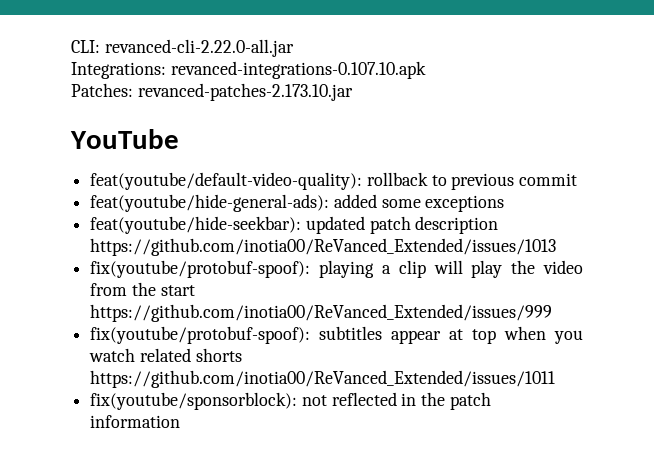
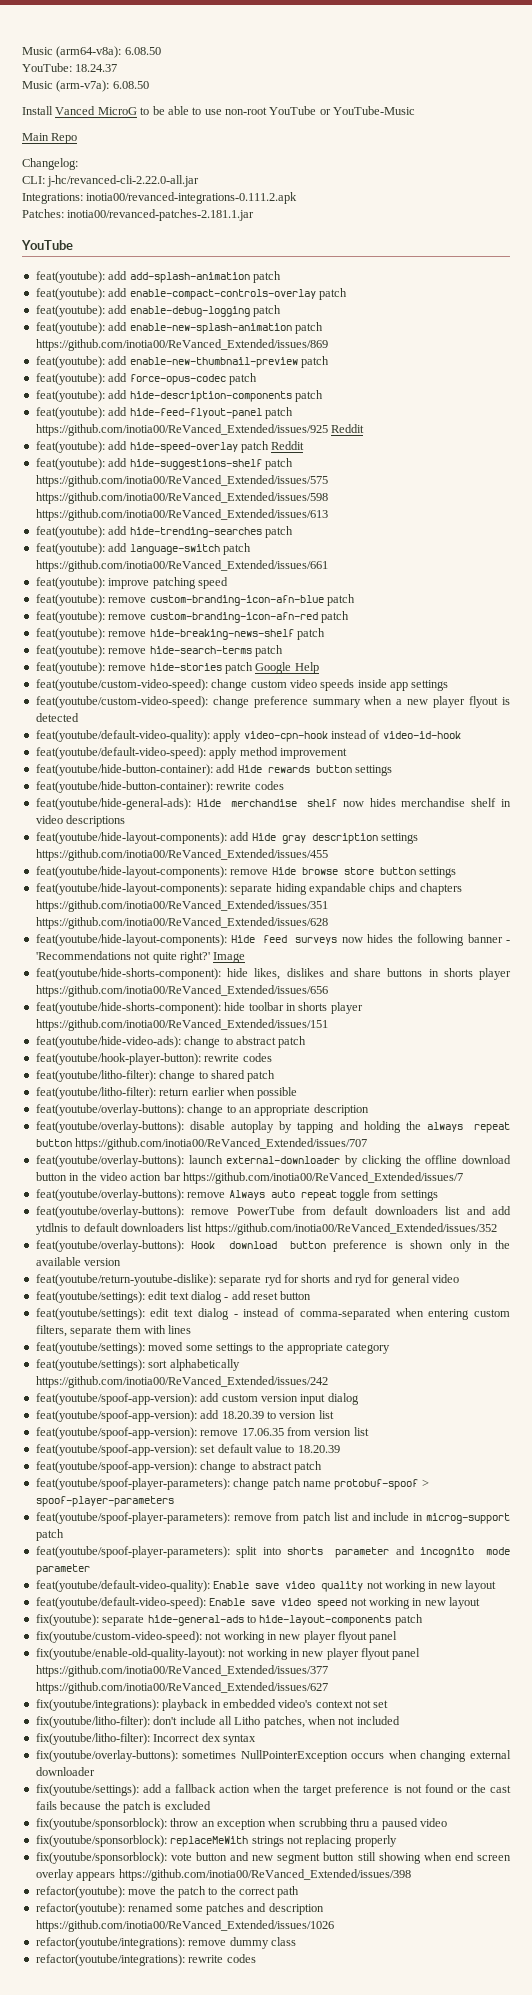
- CLI: revanced-cli-2.22.0-all.jar
+ Music (arm64-v8a): 6.08.50
+ YouTube: 18.24.37
+ Music (arm-v7a): 6.08.50
+ Install Vanced MicroG to be able to use non-root YouTube or YouTube-Music
+ Main Repo
+ Changelog:
+ CLI: j-hc/revanced-cli-2.22.0-all.jar
- Integrations: revanced-integrations-0.107.10.apk
+ Integrations: inotia00/revanced-integrations-0.111.2.apk
- Patches: revanced-patches-2.173.10.jar
+ Patches: inotia00/revanced-patches-2.181.1.jar
- feat(youtube/default-video-quality): rollback to previous commit
- feat(youtube/hide-general-ads): added some exceptions
- feat(youtube/hide-seekbar): updated patch description https://github.com/inotia00/ReVanced_Extended/issues/1013
- fix(youtube/protobuf-spoof): playing a clip will play the video from the start https://github.com/inotia00/ReVanced_Extended/issues/999
- fix(youtube/protobuf-spoof): subtitles appear at top when you watch related shorts https://github.com/inotia00/ReVanced_Extended/issues/1011
- fix(youtube/sponsorblock): not reflected in the patch information
+ feat(youtube): add add-splash-animation patch
+ feat(youtube): add enable-compact-controls-overlay patch
+ feat(youtube): add enable-debug-logging patch
+ feat(youtube): add enable-new-splash-animation patch https://github.com/inotia00/ReVanced_Extended/issues/869
+ feat(youtube): add enable-new-thumbnail-preview patch
+ feat(youtube): add force-opus-codec patch
+ feat(youtube): add hide-description-components patch
+ feat(youtube): add hide-feed-flyout-panel patch https://github.com/inotia00/ReVanced_Extended/issues/925 Reddit
+ feat(youtube): add hide-speed-overlay patch Reddit
+ feat(youtube): add hide-suggestions-shelf patch https://github.com/inotia00/ReVanced_Extended/issues/575 https://github.com/inotia00/ReVanced_Extended/issues/598 https://github.com/inotia00/ReVanced_Extended/issues/613
+ feat(youtube): add hide-trending-searches patch
+ feat(youtube): add language-switch patch https://github.com/inotia00/ReVanced_Extended/issues/661
+ feat(youtube): improve patching speed
+ feat(youtube): remove custom-branding-icon-afn-blue patch
+ feat(youtube): remove custom-branding-icon-afn-red patch
+ feat(youtube): remove hide-breaking-news-shelf patch
+ feat(youtube): remove hide-search-terms patch
+ feat(youtube): remove hide-stories patch Google Help
+ feat(youtube/custom-video-speed): change custom video speeds inside app settings
+ feat(youtube/custom-video-speed): change preference summary when a new player flyout is detected
+ feat(youtube/default-video-quality): apply video-cpn-hook instead of video-id-hook
+ feat(youtube/default-video-speed): apply method improvement
+ feat(youtube/hide-button-container): add Hide rewards button settings
+ feat(youtube/hide-button-container): rewrite codes
+ feat(youtube/hide-general-ads): Hide merchandise shelf now hides merchandise shelf in video descriptions
+ feat(youtube/hide-layout-components): add Hide gray description settings https://github.com/inotia00/ReVanced_Extended/issues/455
+ feat(youtube/hide-layout-components): remove Hide browse store button settings
+ feat(youtube/hide-layout-components): separate hiding expandable chips and chapters https://github.com/inotia00/ReVanced_Extended/issues/351 https://github.com/inotia00/ReVanced_Extended/issues/628
+ feat(youtube/hide-layout-components): Hide feed surveys now hides the following banner - 'Recommendations not quite right?' Image
+ feat(youtube/hide-shorts-component): hide likes, dislikes and share buttons in shorts player https://github.com/inotia00/ReVanced_Extended/issues/656
+ feat(youtube/hide-shorts-component): hide toolbar in shorts player https://github.com/inotia00/ReVanced_Extended/issues/151
+ feat(youtube/hide-video-ads): change to abstract patch
+ feat(youtube/hook-player-button): rewrite codes
+ feat(youtube/litho-filter): change to shared patch
+ feat(youtube/litho-filter): return earlier when possible
+ feat(youtube/overlay-buttons): change to an appropriate description
+ feat(youtube/overlay-buttons): disable autoplay by tapping and holding the always repeat button https://github.com/inotia00/ReVanced_Extended/issues/707
+ feat(youtube/overlay-buttons): launch external-downloader by clicking the offline download button in the video action bar https://github.com/inotia00/ReVanced_Extended/issues/7
+ feat(youtube/overlay-buttons): remove Always auto repeat toggle from settings
+ feat(youtube/overlay-buttons): remove PowerTube from default downloaders list and add ytdlnis to default downloaders list https://github.com/inotia00/ReVanced_Extended/issues/352
+ feat(youtube/overlay-buttons): Hook download button preference is shown only in the available version
+ feat(youtube/return-youtube-dislike): separate ryd for shorts and ryd for general video
+ feat(youtube/settings): edit text dialog - add reset button
+ feat(youtube/settings): edit text dialog - instead of comma-separated when entering custom filters, separate them with lines
+ feat(youtube/settings): moved some settings to the appropriate category
+ feat(youtube/settings): sort alphabetically https://github.com/inotia00/ReVanced_Extended/issues/242
+ feat(youtube/spoof-app-version): add custom version input dialog
+ feat(youtube/spoof-app-version): add 18.20.39 to version list
+ feat(youtube/spoof-app-version): remove 17.06.35 from version list
+ feat(youtube/spoof-app-version): set default value to 18.20.39
+ feat(youtube/spoof-app-version): change to abstract patch
+ feat(youtube/spoof-player-parameters): change patch name protobuf-spoof > spoof-player-parameters
+ feat(youtube/spoof-player-parameters): remove from patch list and include in microg-support patch
+ feat(youtube/spoof-player-parameters): split into shorts parameter and incognito mode parameter
+ feat(youtube/default-video-quality): Enable save video quality not working in new layout
+ feat(youtube/default-video-speed): Enable save video speed not working in new layout
+ fix(youtube): separate hide-general-ads to hide-layout-components patch
+ fix(youtube/custom-video-speed): not working in new player flyout panel
+ fix(youtube/enable-old-quality-layout): not working in new player flyout panel https://github.com/inotia00/ReVanced_Extended/issues/377 https://github.com/inotia00/ReVanced_Extended/issues/627
+ fix(youtube/integrations): playback in embedded video's context not set
+ fix(youtube/litho-filter): don't include all Litho patches, when not included
+ fix(youtube/litho-filter): Incorrect dex syntax
+ fix(youtube/overlay-buttons): sometimes NullPointerException occurs when changing external downloader
+ fix(youtube/settings): add a fallback action when the target preference is not found or the cast fails because the patch is excluded
+ fix(youtube/sponsorblock): throw an exception when scrubbing thru a paused video
+ fix(youtube/sponsorblock): replaceMeWith strings not replacing properly
+ fix(youtube/sponsorblock): vote button and new segment button still showing when end screen overlay appears https://github.com/inotia00/ReVanced_Extended/issues/398
+ refactor(youtube): move the patch to the correct path
+ refactor(youtube): renamed some patches and description https://github.com/inotia00/ReVanced_Extended/issues/1026
+ refactor(youtube/integrations): remove dummy class
+ refactor(youtube/integrations): rewrite codes

